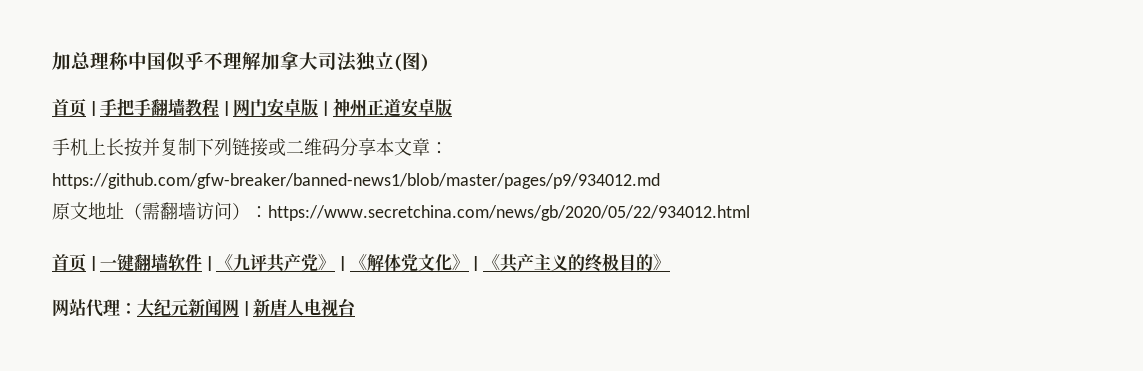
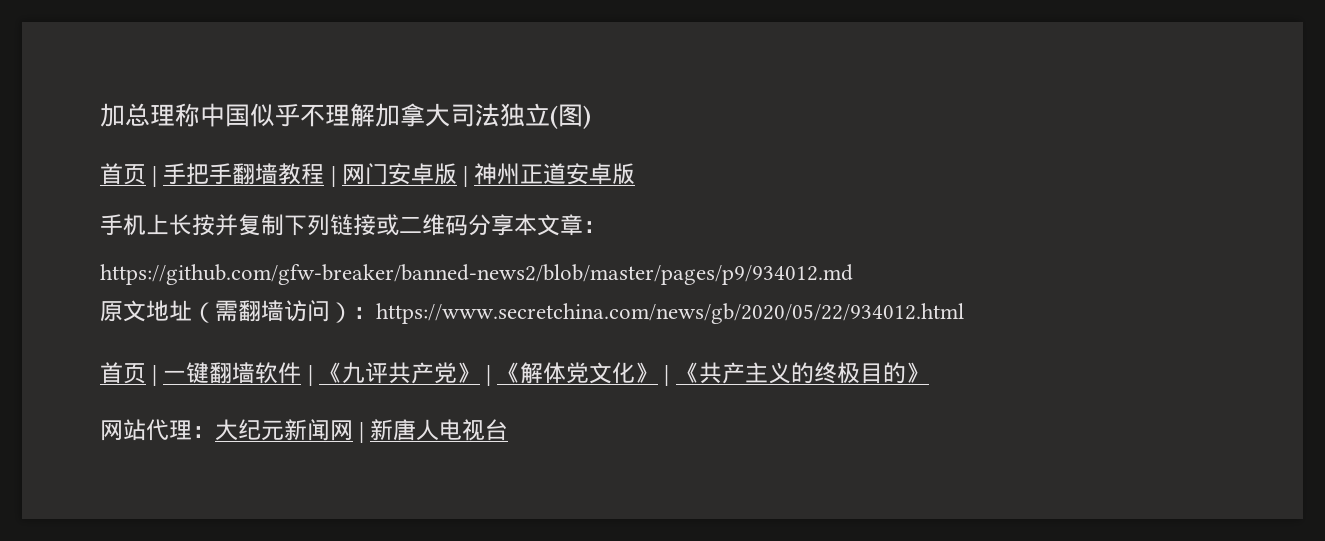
- https://github.com/gfw-breaker/banned-news1/blob/master/pages/p9/934012.md
+ https://github.com/gfw-breaker/banned-news2/blob/master/pages/p9/934012.md

